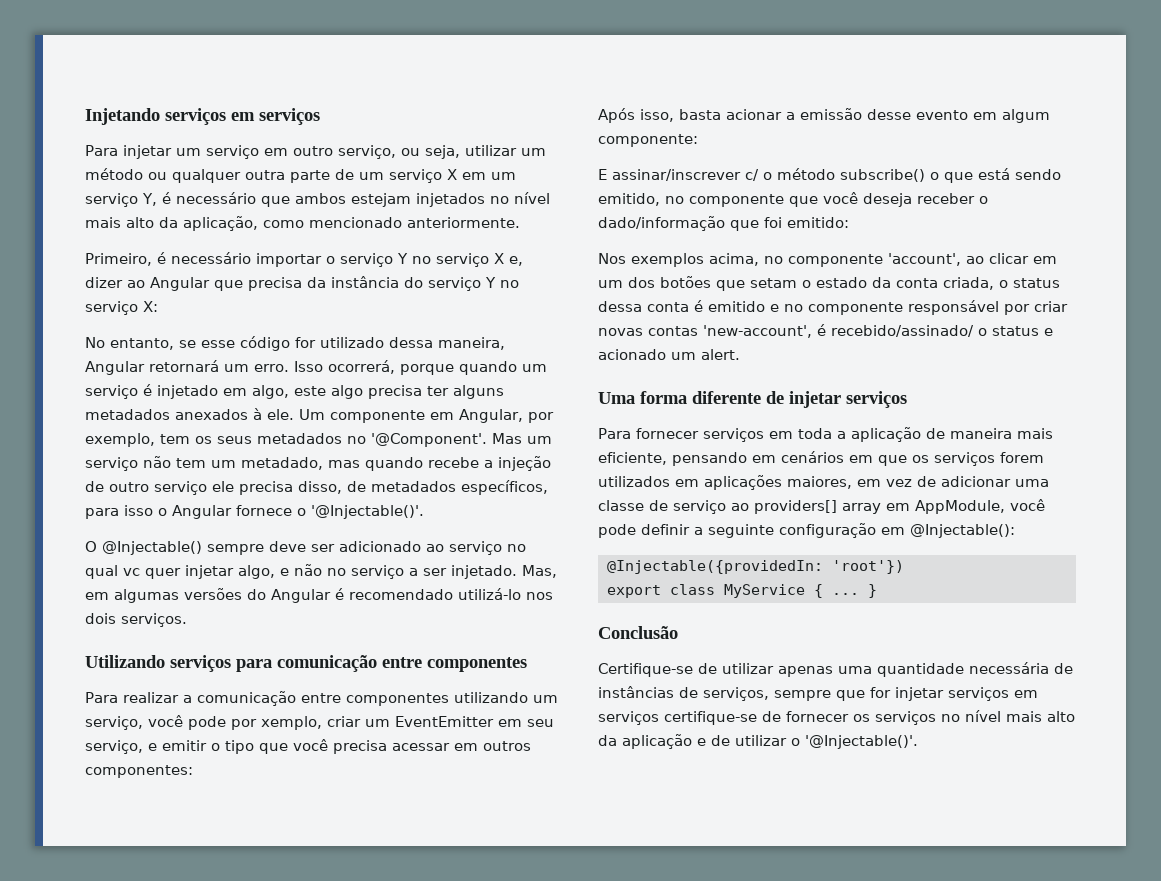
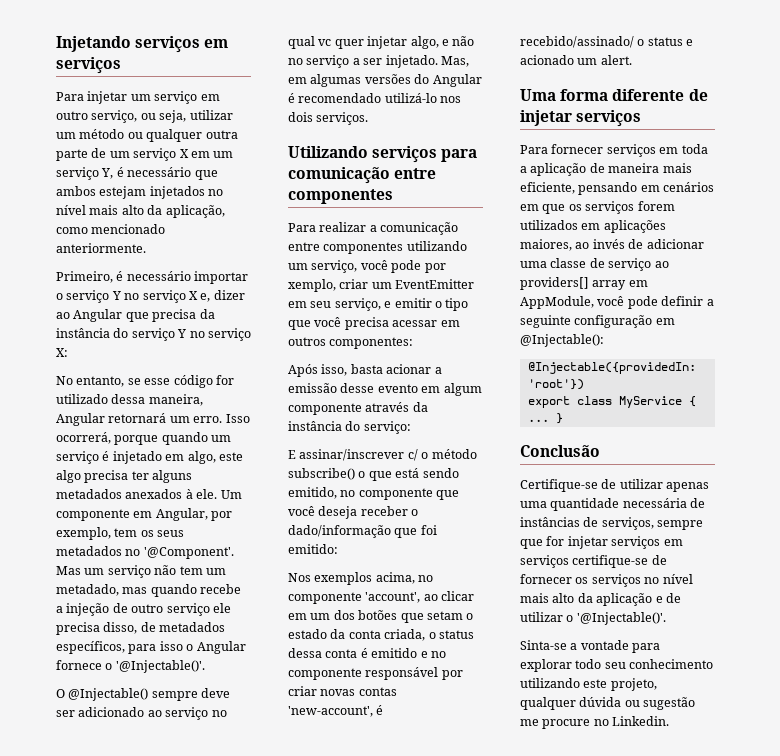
- Após isso, basta acionar a emissão desse evento em algum componente:
+ Após isso, basta acionar a emissão desse evento em algum componente através da instância do serviço:
- Para fornecer serviços em toda a aplicação de maneira mais eficiente, pensando em cenários em que os serviços forem utilizados em aplicações maiores, em vez de adicionar uma classe de serviço ao providers[] array em AppModule, você pode definir a seguinte configuração em @Injectable():
+ Para fornecer serviços em toda a aplicação de maneira mais eficiente, pensando em cenários em que os serviços forem utilizados em aplicações maiores, ao invés de adicionar uma classe de serviço ao providers[] array em AppModule, você pode definir a seguinte configuração em @Injectable():
+ Sinta-se a vontade para explorar todo seu conhecimento utilizando este projeto, qualquer dúvida ou sugestão me procure no Linkedin.

